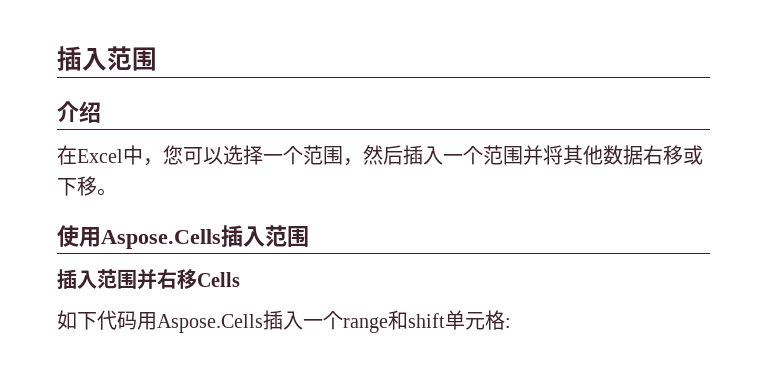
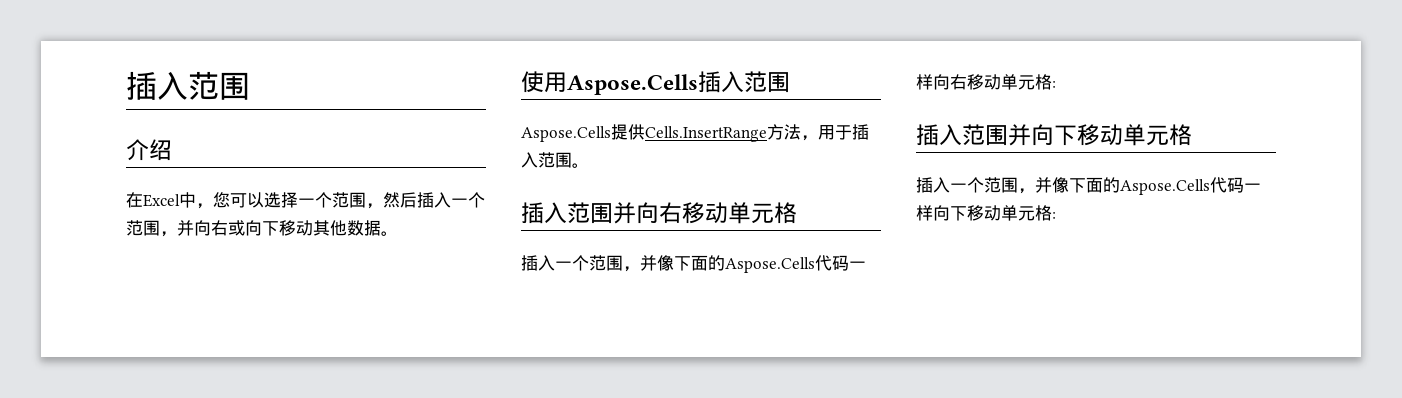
- 在Excel中，您可以选择一个范围，然后插入一个范围并将其他数据右移或下移。
+ 在Excel中，您可以选择一个范围，然后插入一个范围，并向右或向下移动其他数据。
- 插入范围并右移Cells
- 如下代码用Aspose.Cells插入一个range和shift单元格:
+ Aspose.Cells提供Cells.InsertRange方法，用于插入范围。
+ 插入范围并向右移动单元格
+ 插入一个范围，并像下面的Aspose.Cells代码一样向右移动单元格:
+ 插入范围并向下移动单元格
+ 插入一个范围，并像下面的Aspose.Cells代码一样向下移动单元格:

